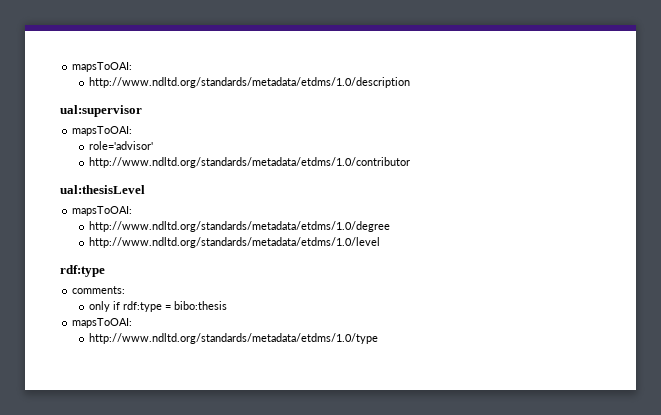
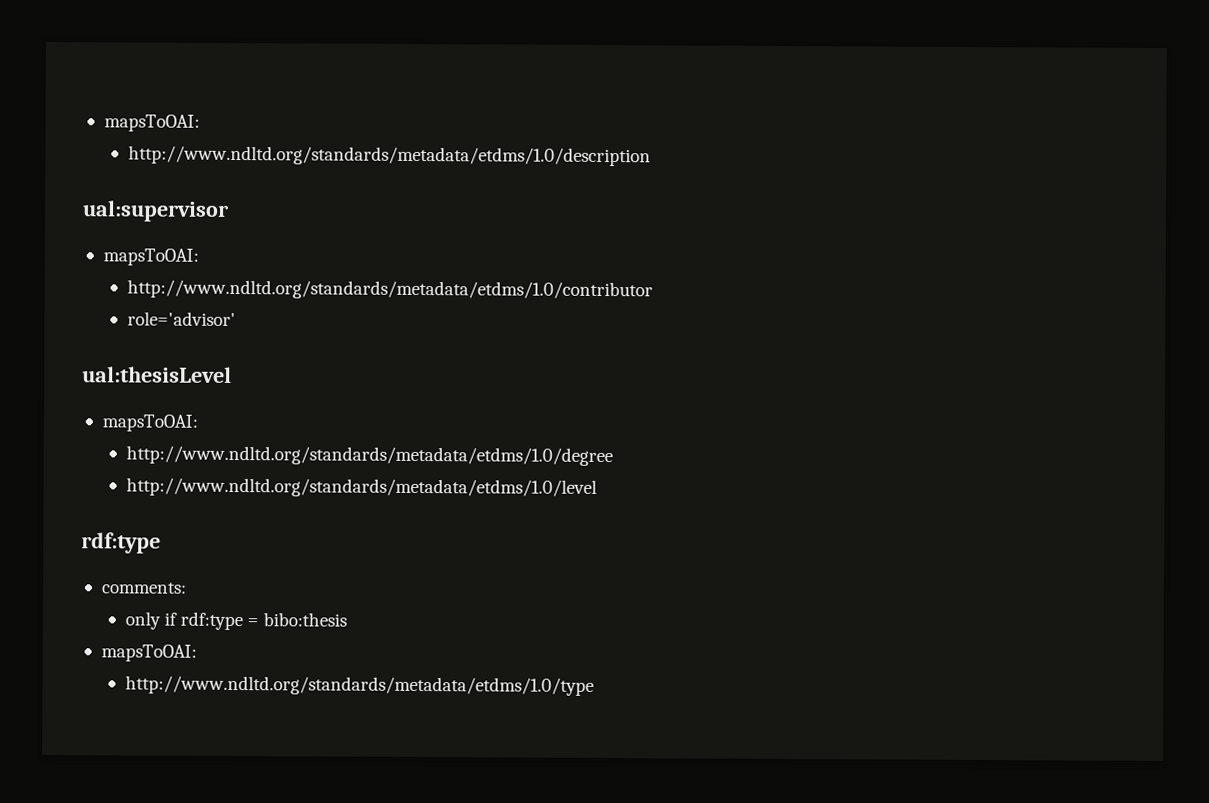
+ http://www.ndltd.org/standards/metadata/etdms/1.0/contributor
- http://www.ndltd.org/standards/metadata/etdms/1.0/contributor

